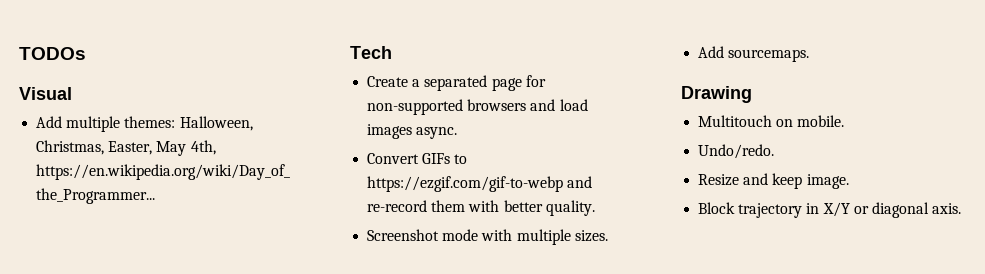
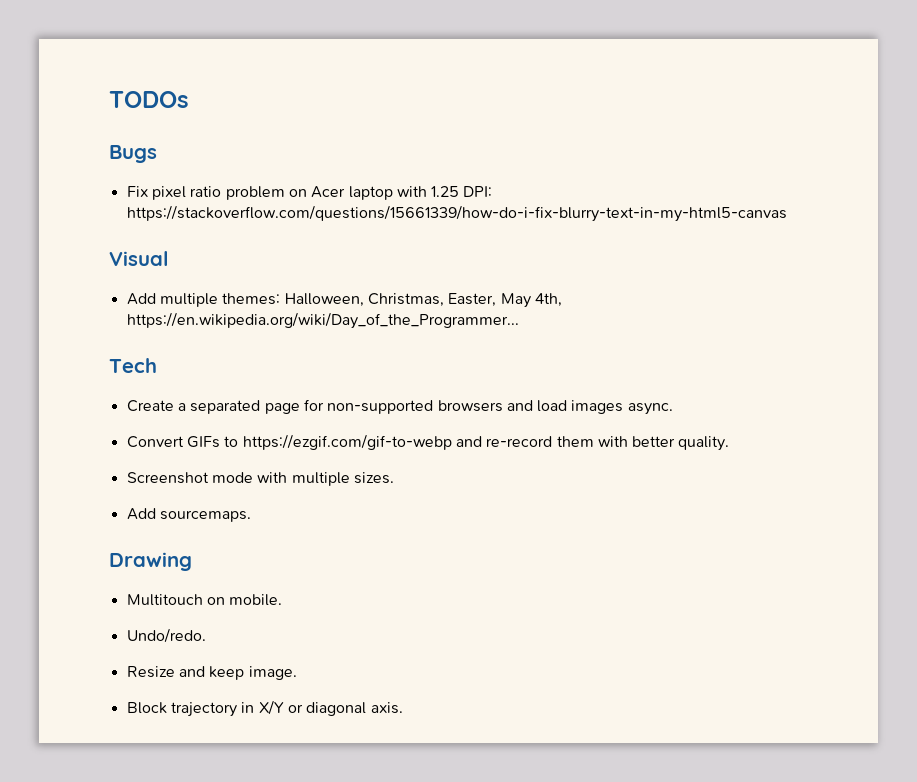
+ Bugs
+ Fix pixel ratio problem on Acer laptop with 1.25 DPI: https://stackoverflow.com/questions/15661339/how-do-i-fix-blurry-text-in-my-html5-canvas

